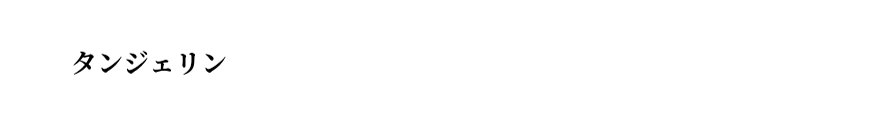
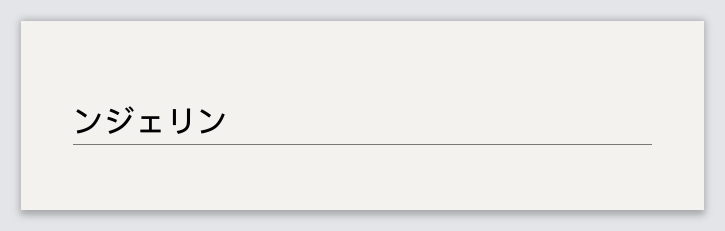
- タンジェリン
+ ンジェリン

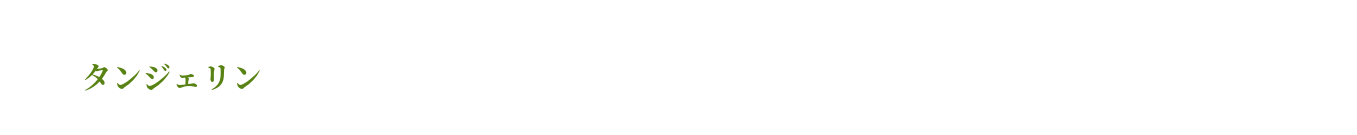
- ンジェリン
+ タンジェリン

